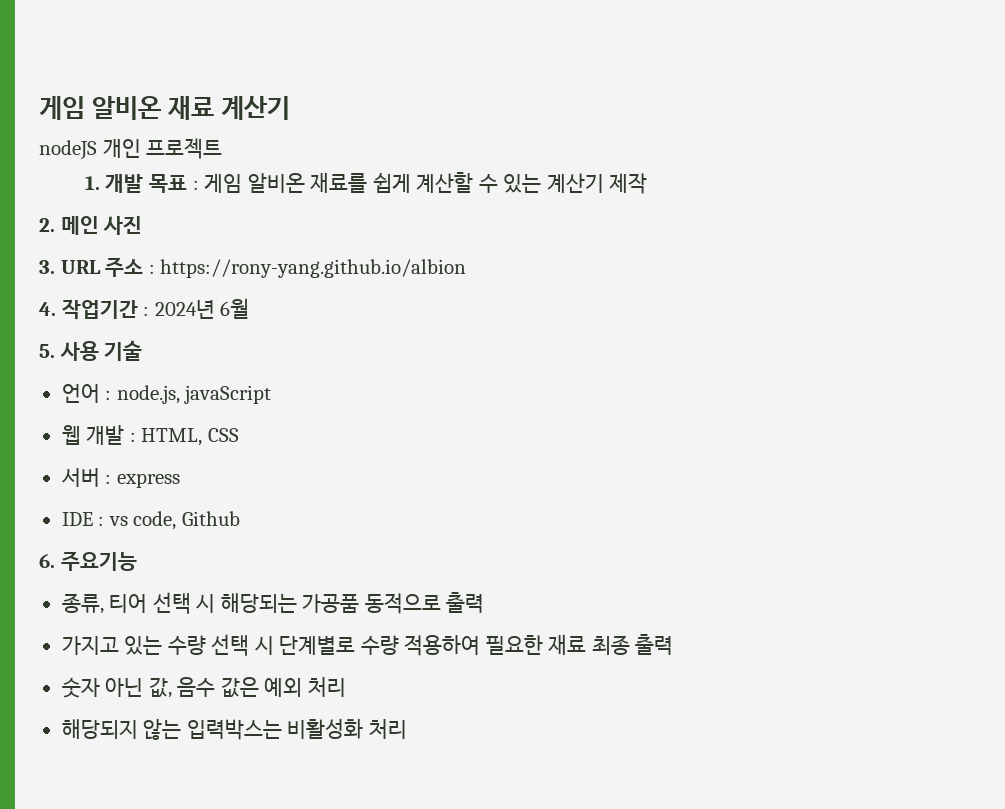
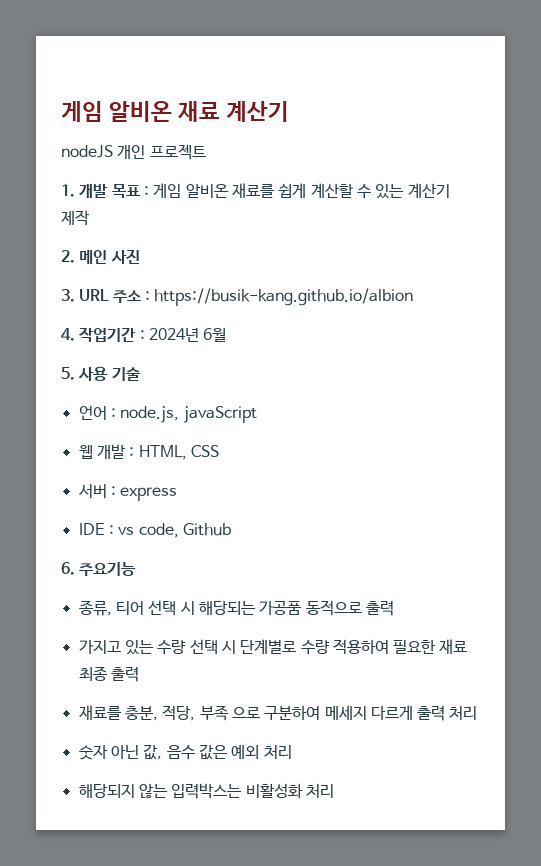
- 3. URL 주소 : https://rony-yang.github.io/albion
+ 3. URL 주소 : https://busik-kang.github.io/albion
+ 재료를 충분, 적당, 부족 으로 구분하여 메세지 다르게 출력 처리

